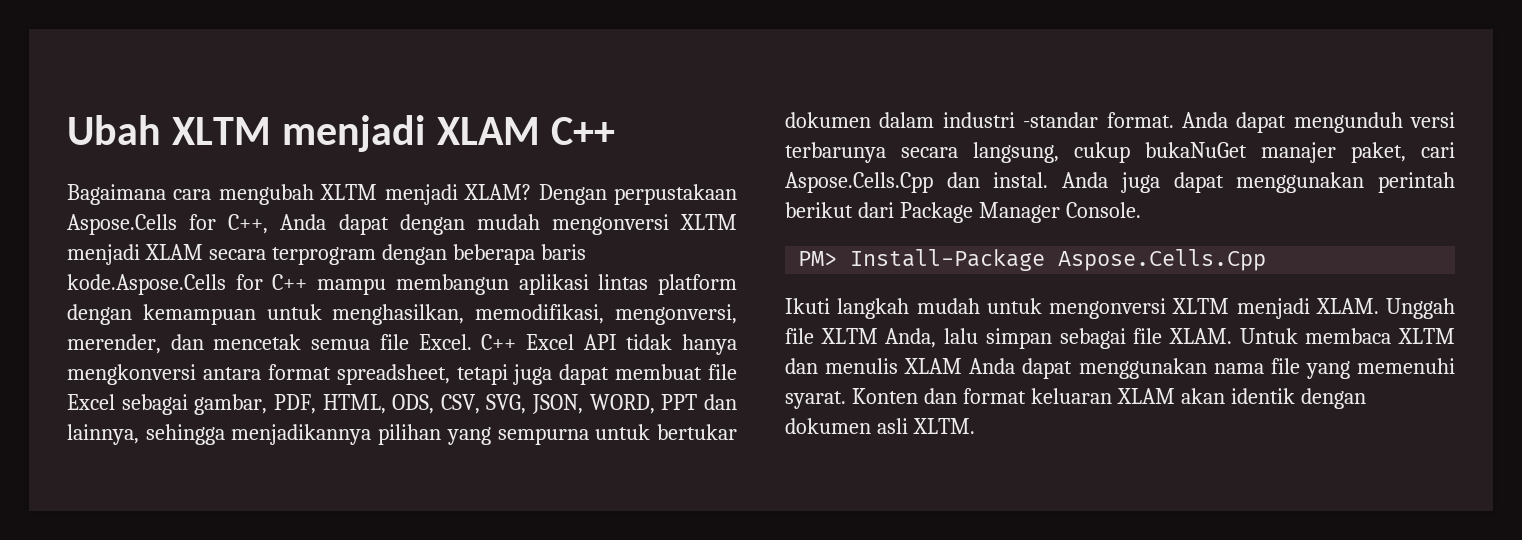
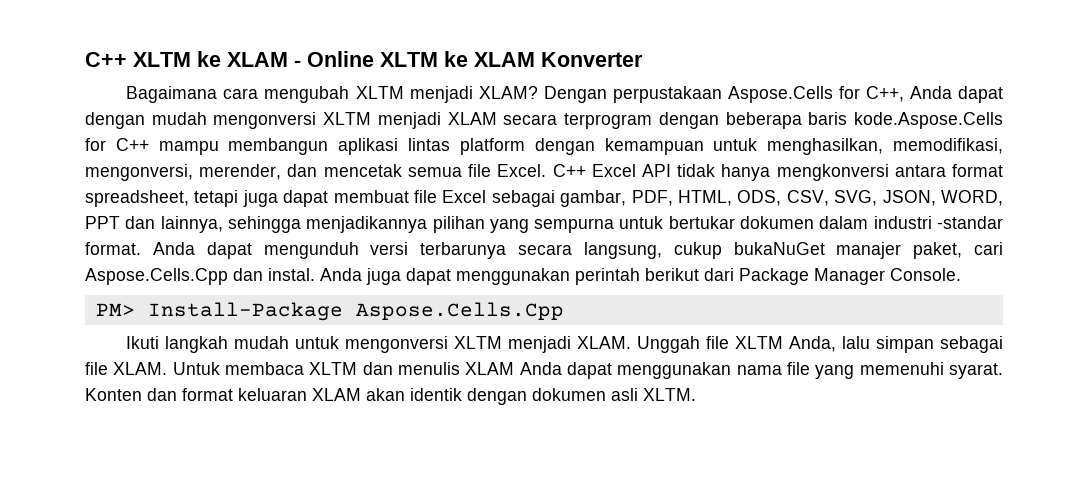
- Ubah XLTM menjadi XLAM C++
+ C++ XLTM ke XLAM - Online XLTM ke XLAM Konverter

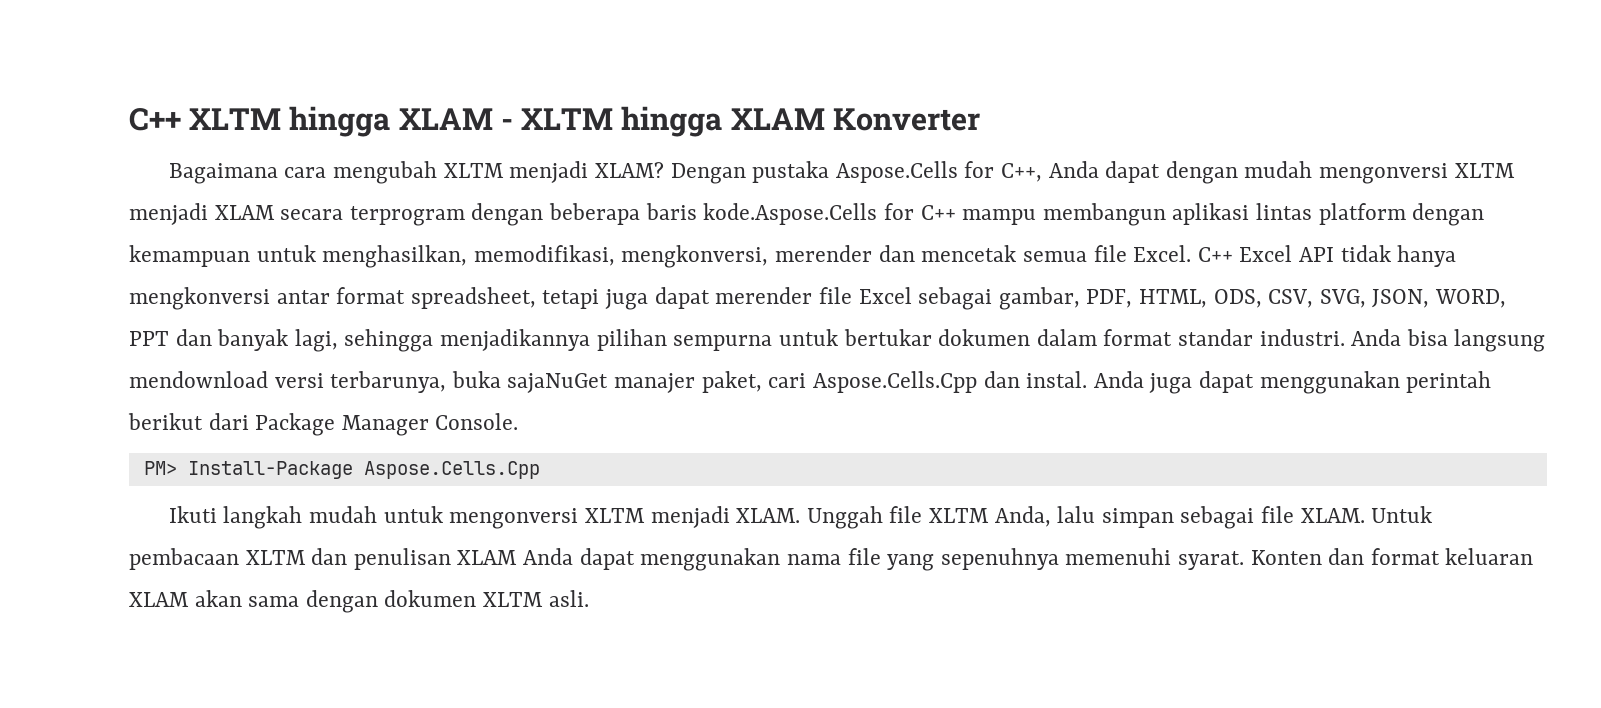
- C++ XLTM ke XLAM - Online XLTM ke XLAM Konverter
+ C++ XLTM hingga XLAM - XLTM hingga XLAM Konverter
- Dengan perpustakaan Aspose.Cells for C++, Anda dapat dengan mudah mengonversi XLTM menjadi XLAM secara terprogram dengan beberapa baris kode.Aspose.Cells for C++ mampu membangun aplikasi lintas platform dengan kemampuan untuk menghasilkan, memodifikasi, mengonversi, merender, dan mencetak semua file Excel.
+ Dengan pustaka Aspose.Cells for C++, Anda dapat dengan mudah mengonversi XLTM menjadi XLAM secara terprogram dengan beberapa baris kode.Aspose.Cells for C++ mampu membangun aplikasi lintas platform dengan kemampuan untuk menghasilkan, memodifikasi, mengkonversi, merender dan mencetak semua file Excel.
- C++ Excel API tidak hanya mengkonversi antara format spreadsheet, tetapi juga dapat membuat file Excel sebagai gambar, PDF, HTML, ODS, CSV, SVG, JSON, WORD, PPT dan lainnya, sehingga menjadikannya pilihan yang sempurna untuk bertukar dokumen dalam industri -standar format. Anda dapat mengunduh versi terbarunya secara langsung, cukup bukaNuGet manajer paket, cari Aspose.Cells.Cpp dan instal.
+ C++ Excel API tidak hanya mengkonversi antar format spreadsheet, tetapi juga dapat merender file Excel sebagai gambar, PDF, HTML, ODS, CSV, SVG, JSON, WORD, PPT dan banyak lagi, sehingga menjadikannya pilihan sempurna untuk bertukar dokumen dalam format standar industri. Anda bisa langsung mendownload versi terbarunya, buka sajaNuGet manajer paket, cari Aspose.Cells.Cpp dan instal.
- Untuk membaca XLTM dan menulis XLAM Anda dapat menggunakan nama file yang memenuhi syarat.
+ Untuk pembacaan XLTM dan penulisan XLAM Anda dapat menggunakan nama file yang sepenuhnya memenuhi syarat.
- Konten dan format keluaran XLAM akan identik dengan dokumen asli XLTM.
+ Konten dan format keluaran XLAM akan sama dengan dokumen XLTM asli.

